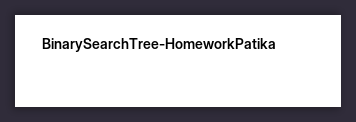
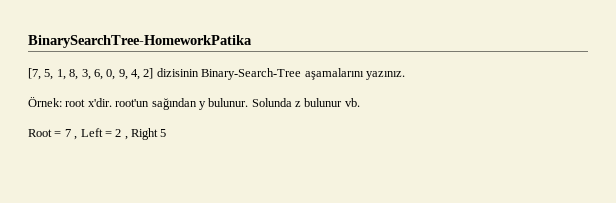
+ [7, 5, 1, 8, 3, 6, 0, 9, 4, 2] dizisinin Binary-Search-Tree aşamalarını yazınız.
+ Örnek: root x'dir. root'un sağından y bulunur. Solunda z bulunur vb.
+ Root = 7 , Left = 2 , Right 5

